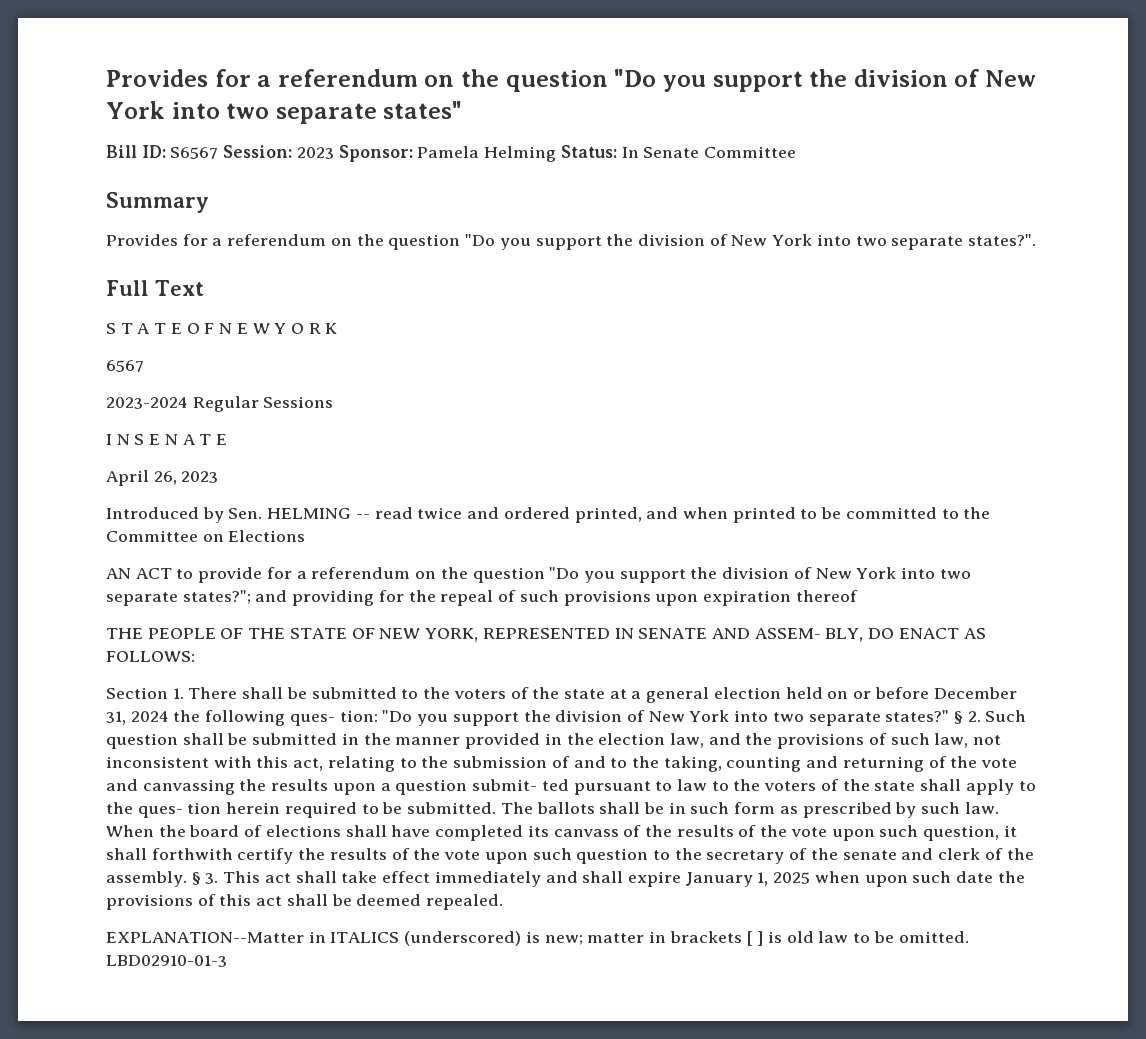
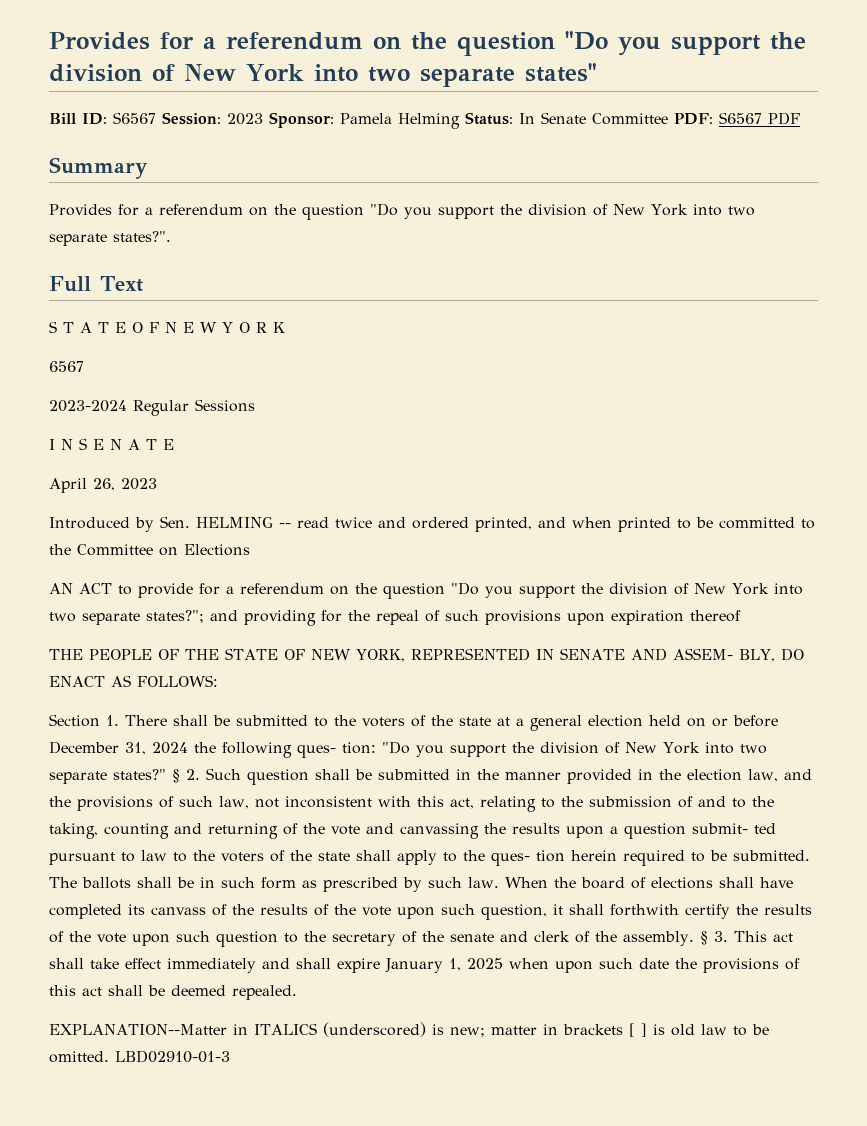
- Bill ID: S6567 Session: 2023 Sponsor: Pamela Helming Status: In Senate Committee
+ Bill ID: S6567 Session: 2023 Sponsor: Pamela Helming Status: In Senate Committee PDF: S6567 PDF

